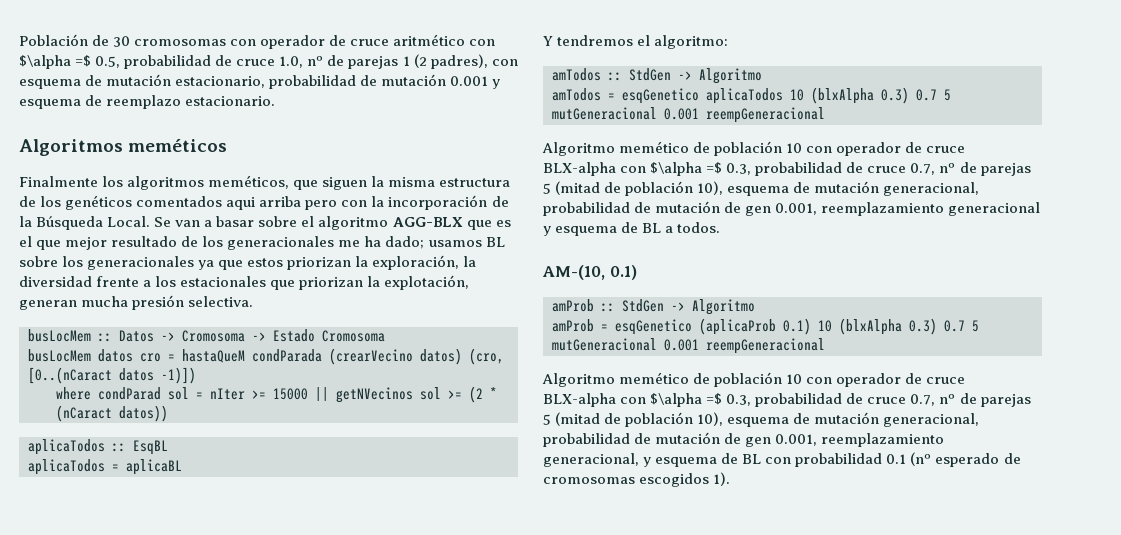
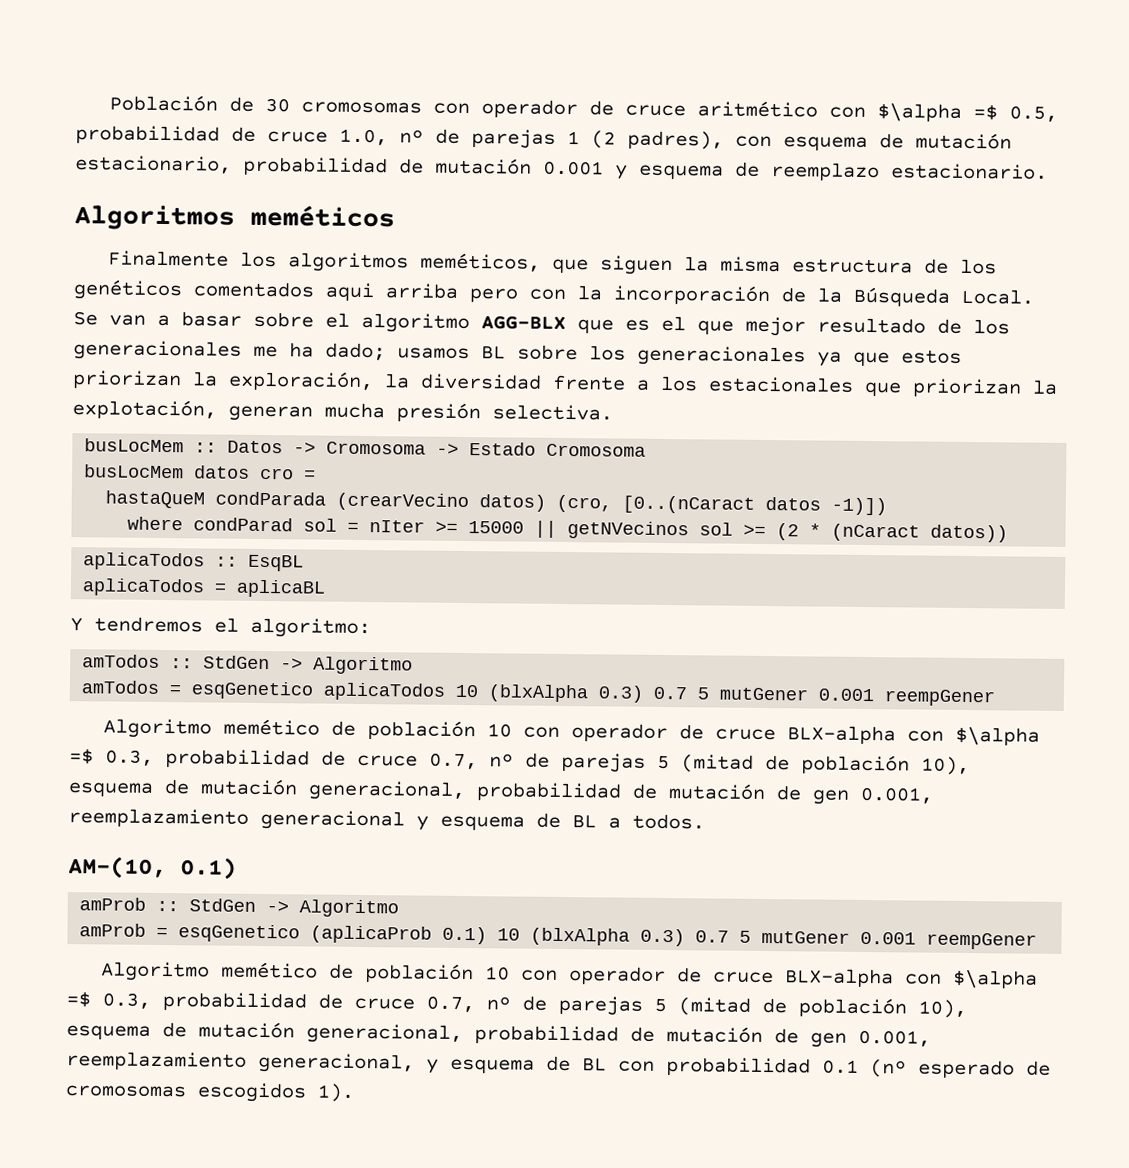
- busLocMem datos cro = hastaQueM condParada (crearVecino datos) (cro, [0..(nCaract datos -1)])
+ busLocMem datos cro =
+ hastaQueM condParada (crearVecino datos) (cro, [0..(nCaract datos -1)])
- amTodos = esqGenetico aplicaTodos 10 (blxAlpha 0.3) 0.7 5 mutGeneracional 0.001 reempGeneracional
+ amTodos = esqGenetico aplicaTodos 10 (blxAlpha 0.3) 0.7 5 mutGener 0.001 reempGener
- amProb = esqGenetico (aplicaProb 0.1) 10 (blxAlpha 0.3) 0.7 5 mutGeneracional 0.001 reempGeneracional
+ amProb = esqGenetico (aplicaProb 0.1) 10 (blxAlpha 0.3) 0.7 5 mutGener 0.001 reempGener

